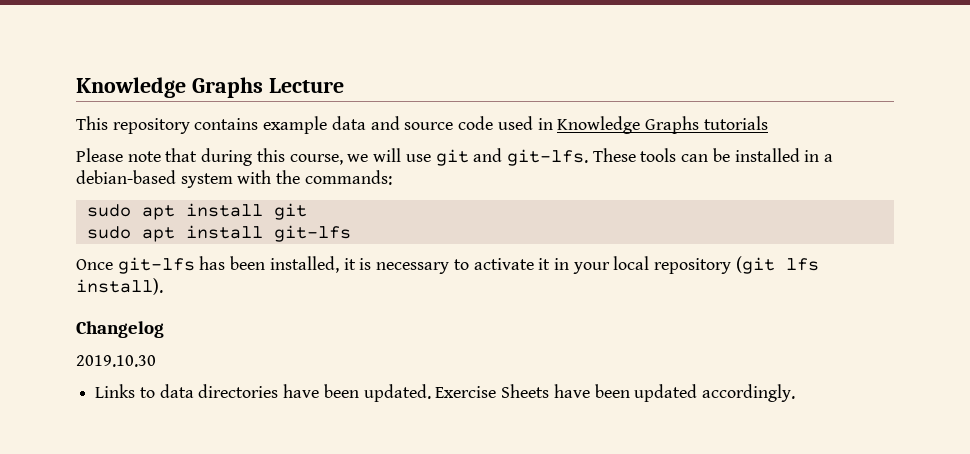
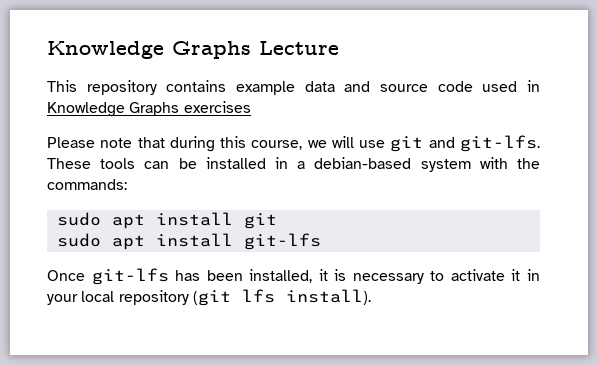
- This repository contains example data and source code used in Knowledge Graphs tutorials
+ This repository contains example data and source code used in Knowledge Graphs exercises
- Changelog
- 2019.10.30
- Links to data directories have been updated. Exercise Sheets have been updated accordingly.

